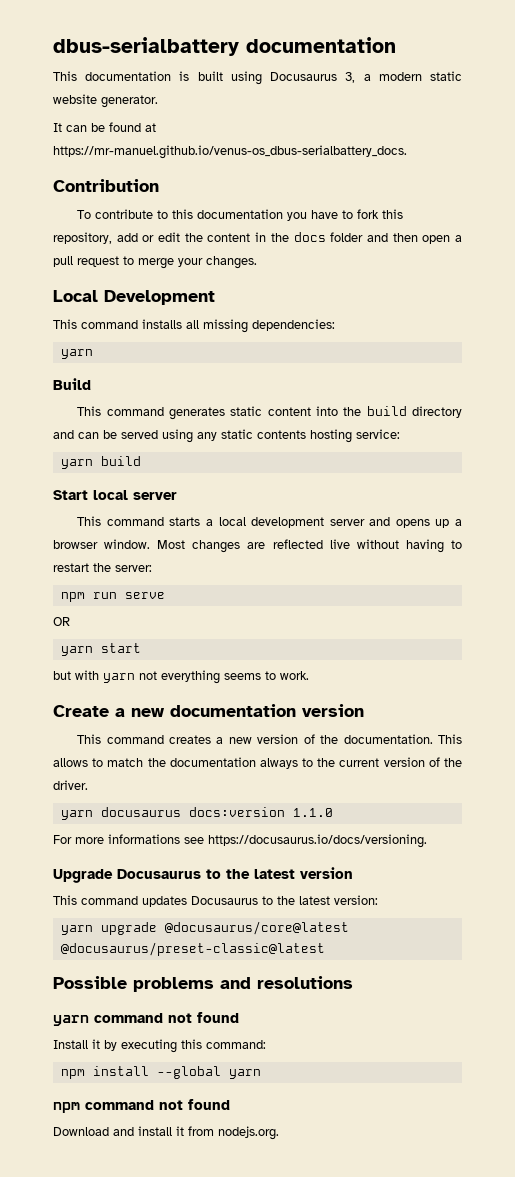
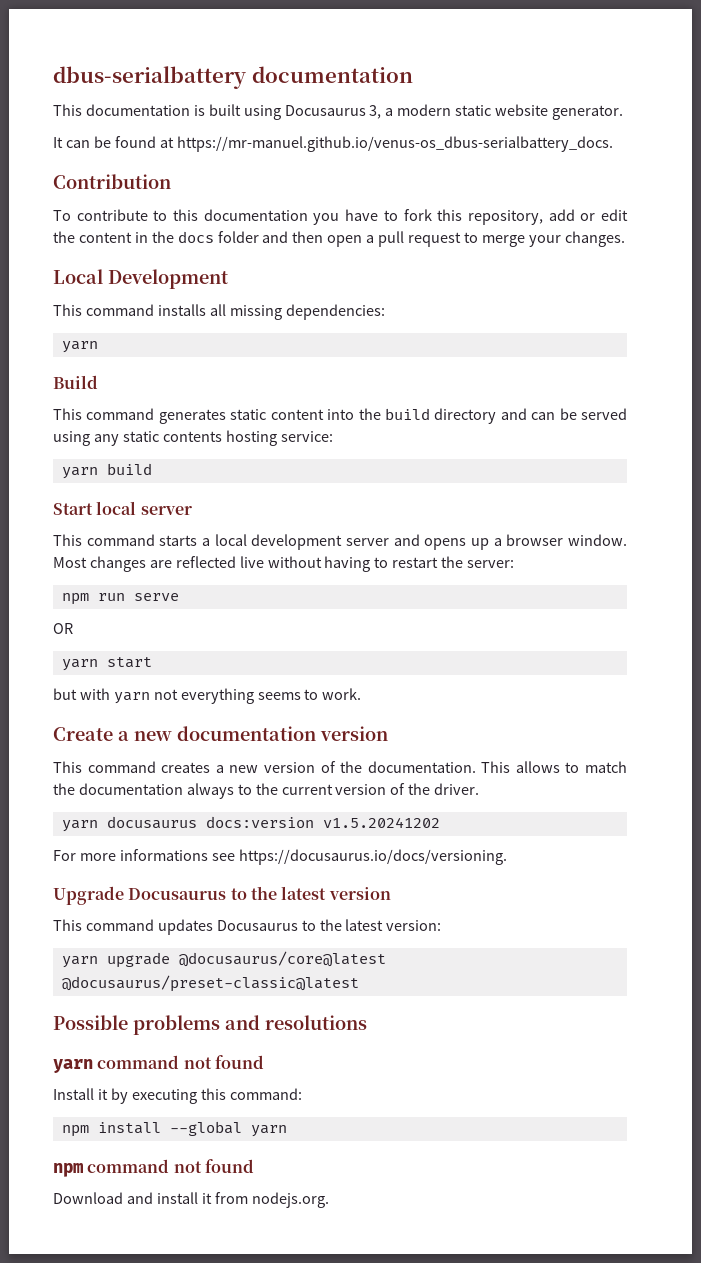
- yarn docusaurus docs:version 1.1.0
+ yarn docusaurus docs:version v1.5.20241202

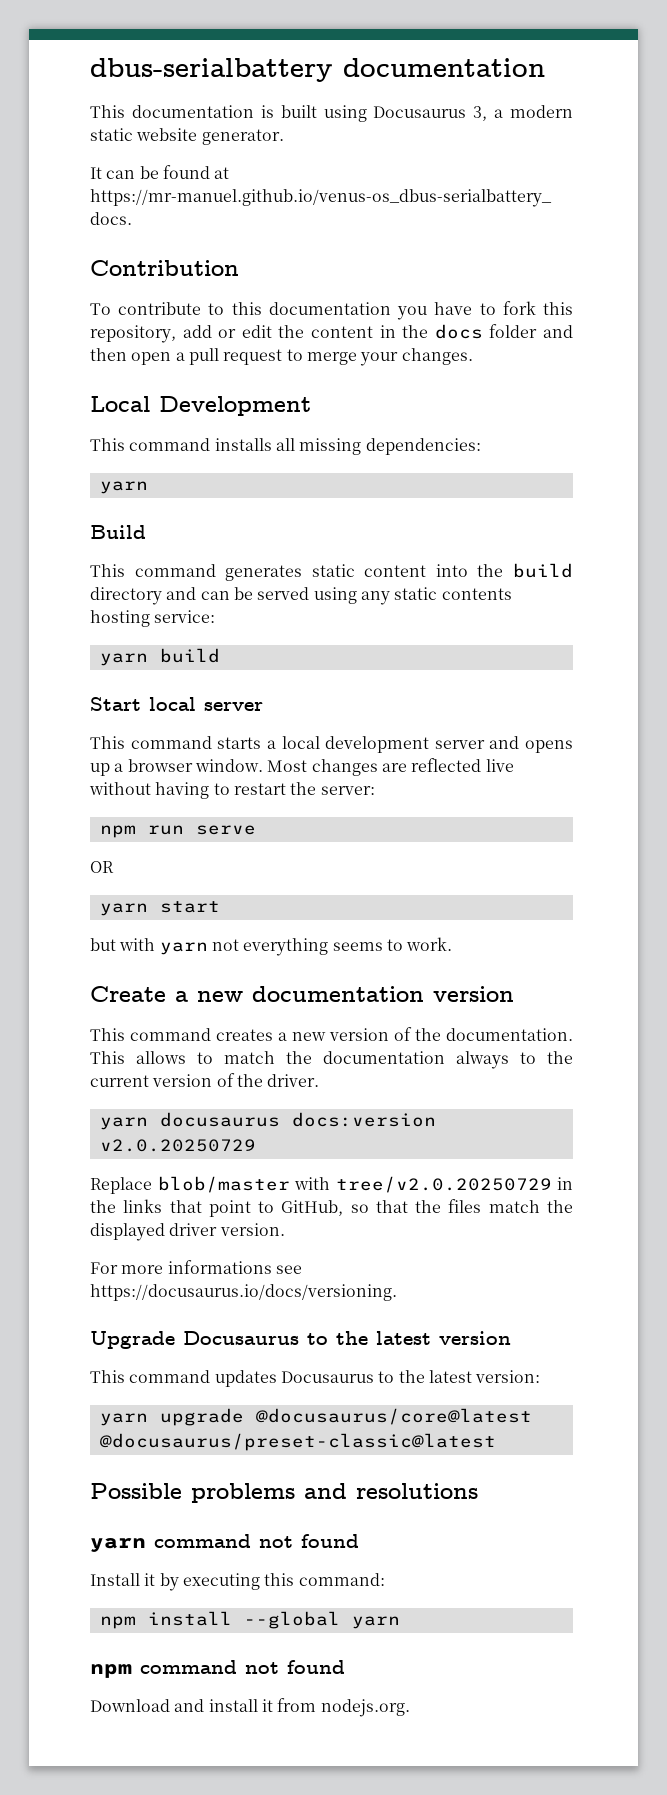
- yarn docusaurus docs:version v1.5.20241202
+ yarn docusaurus docs:version v2.0.20250729
+ Replace blob/master with tree/v2.0.20250729 in the links that point to GitHub, so that the files match the displayed driver version.

